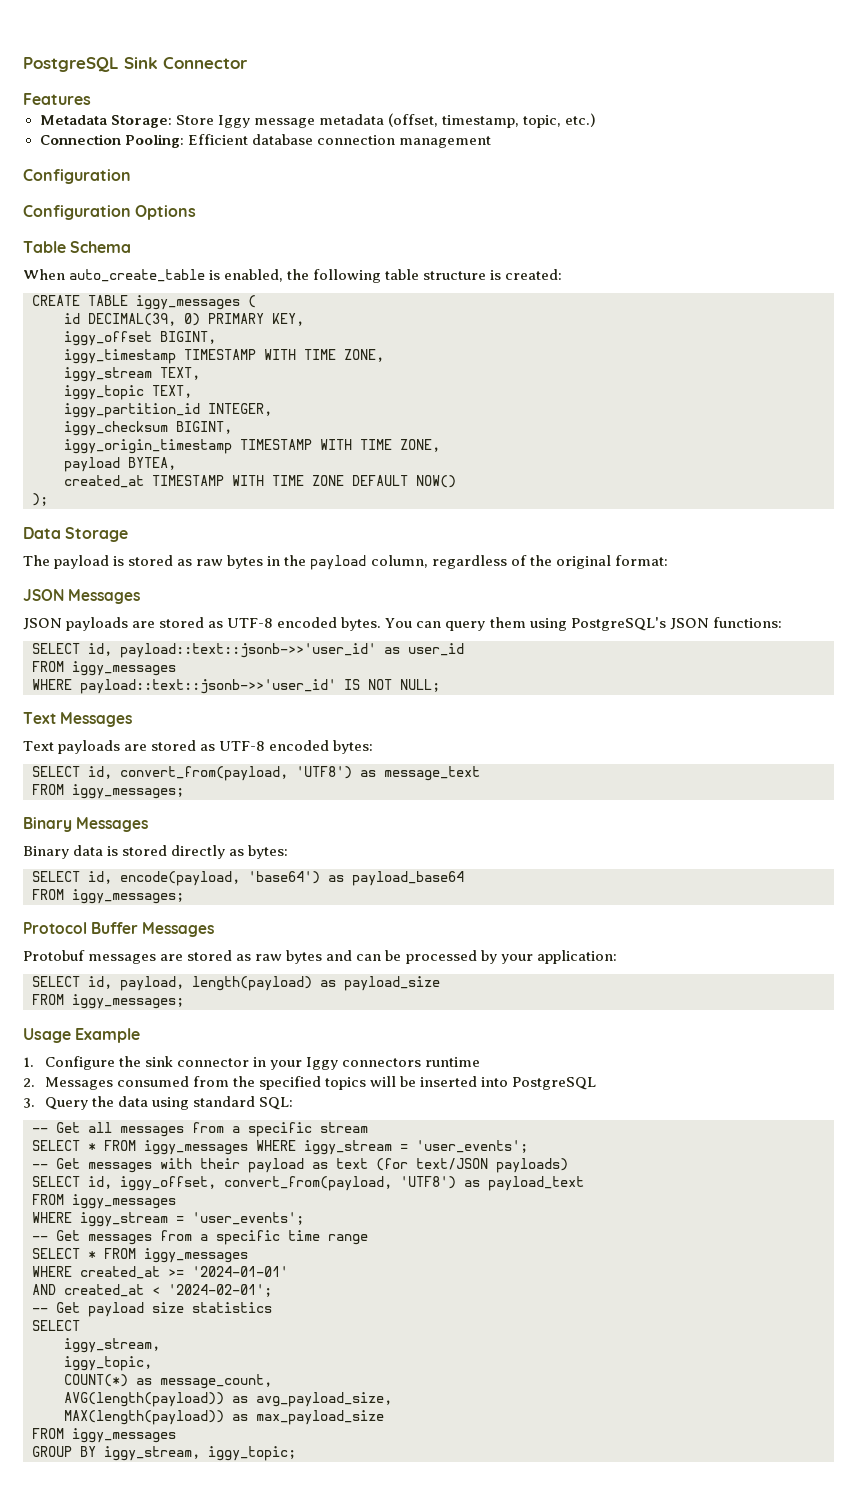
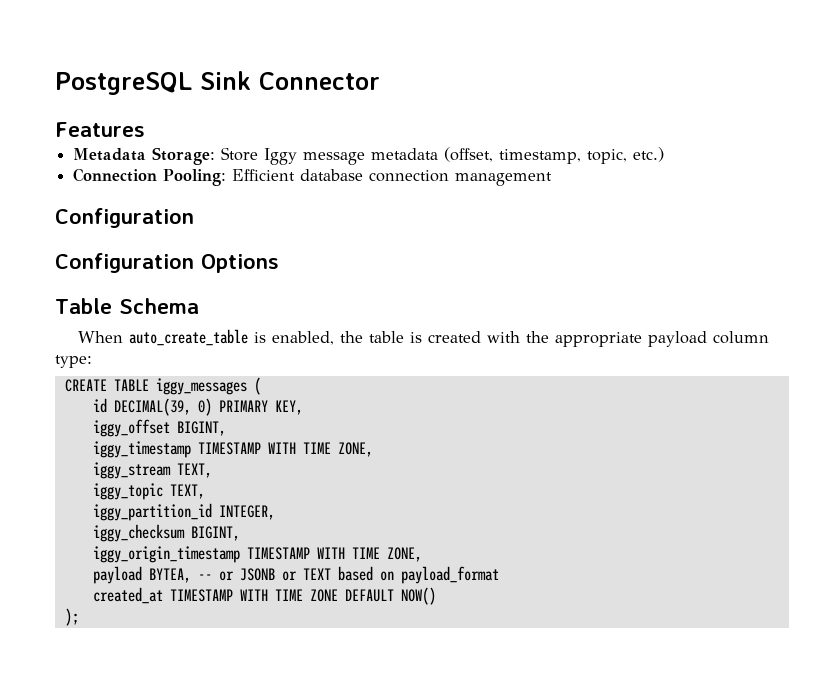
- When auto_create_table is enabled, the following table structure is created:
+ When auto_create_table is enabled, the table is created with the appropriate payload column type:
- payload BYTEA,
+ payload BYTEA, -- or JSONB or TEXT based on payload_format
- Data Storage
- The payload is stored as raw bytes in the payload column, regardless of the original format:
- JSON Messages
- JSON payloads are stored as UTF-8 encoded bytes. You can query them using PostgreSQL's JSON functions:
- SELECT id, payload::text::jsonb->>'user_id' as user_id
- FROM iggy_messages
- WHERE payload::text::jsonb->>'user_id' IS NOT NULL;
- Text Messages
- Text payloads are stored as UTF-8 encoded bytes:
- SELECT id, convert_from(payload, 'UTF8') as message_text
- FROM iggy_messages;
- Binary Messages
- Binary data is stored directly as bytes:
- SELECT id, encode(payload, 'base64') as payload_base64
- FROM iggy_messages;
- Protocol Buffer Messages
- Protobuf messages are stored as raw bytes and can be processed by your application:
- SELECT id, payload, length(payload) as payload_size
- FROM iggy_messages;
- Usage Example
- 1. Configure the sink connector in your Iggy connectors runtime
- 2. Messages consumed from the specified topics will be inserted into PostgreSQL
- 3. Query the data using standard SQL:
- -- Get all messages from a specific stream
- SELECT * FROM iggy_messages WHERE iggy_stream = 'user_events';
- -- Get messages with their payload as text (for text/JSON payloads)
- SELECT id, iggy_offset, convert_from(payload, 'UTF8') as payload_text
- FROM iggy_messages
- WHERE iggy_stream = 'user_events';
- -- Get messages from a specific time range
- SELECT * FROM iggy_messages
- WHERE created_at >= '2024-01-01'
- AND created_at < '2024-02-01';
- -- Get payload size statistics
- SELECT
- iggy_stream,
- iggy_topic,
- COUNT(*) as message_count,
- AVG(length(payload)) as avg_payload_size,
- MAX(length(payload)) as max_payload_size
- FROM iggy_messages
- GROUP BY iggy_stream, iggy_topic;

